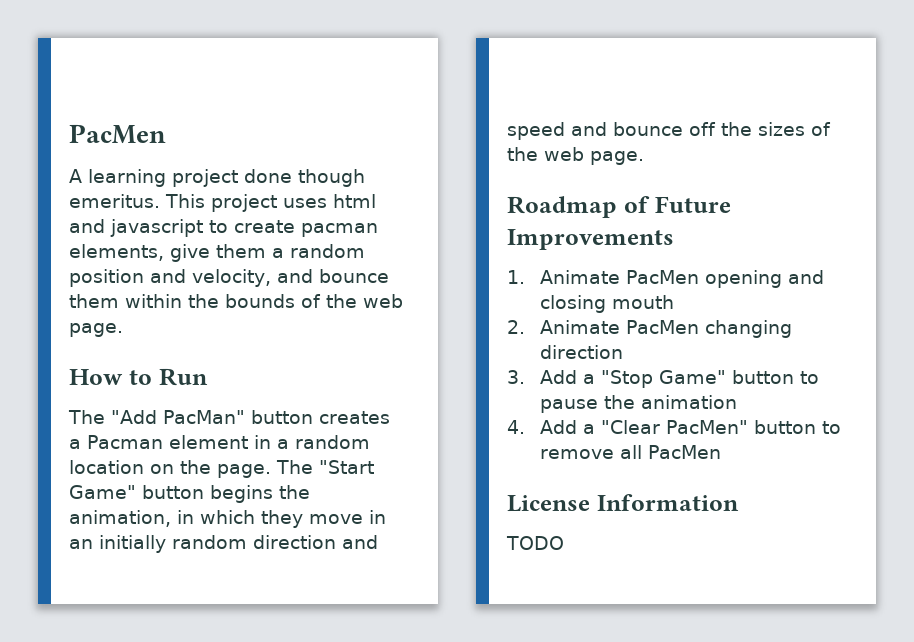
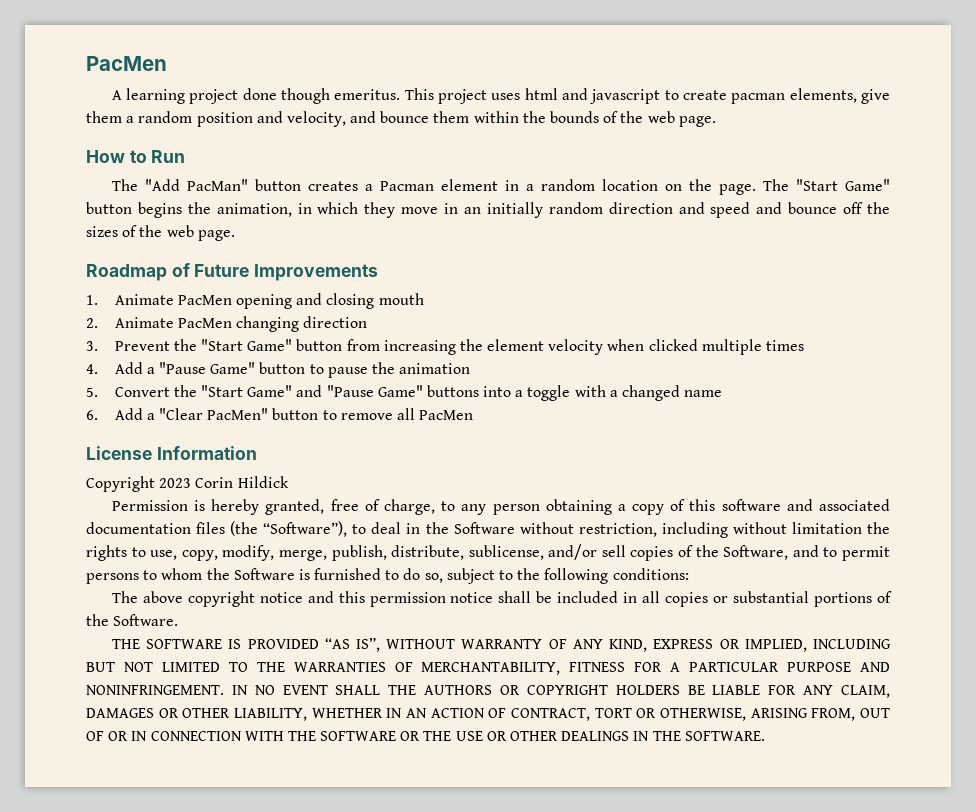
- 3. Add a "Stop Game" button to pause the animation
+ 3. Prevent the "Start Game" button from increasing the element velocity when clicked multiple times
+ 4. Add a "Pause Game" button to pause the animation
- 4. Add a "Clear PacMen" button to remove all PacMen
+ 5. Convert the "Start Game" and "Pause Game" buttons into a toggle with a changed name
+ 6. Add a "Clear PacMen" button to remove all PacMen
- TODO
+ Copyright 2023 Corin Hildick
+ Permission is hereby granted, free of charge, to any person obtaining a copy of this software and associated documentation files (the “Software”), to deal in the Software without restriction, including without limitation the rights to use, copy, modify, merge, publish, distribute, sublicense, and/or sell copies of the Software, and to permit persons to whom the Software is furnished to do so, subject to the following conditions:
+ The above copyright notice and this permission notice shall be included in all copies or substantial portions of the Software.
+ THE SOFTWARE IS PROVIDED “AS IS”, WITHOUT WARRANTY OF ANY KIND, EXPRESS OR IMPLIED, INCLUDING BUT NOT LIMITED TO THE WARRANTIES OF MERCHANTABILITY, FITNESS FOR A PARTICULAR PURPOSE AND NONINFRINGEMENT. IN NO EVENT SHALL THE AUTHORS OR COPYRIGHT HOLDERS BE LIABLE FOR ANY CLAIM, DAMAGES OR OTHER LIABILITY, WHETHER IN AN ACTION OF CONTRACT, TORT OR OTHERWISE, ARISING FROM, OUT OF OR IN CONNECTION WITH THE SOFTWARE OR THE USE OR OTHER DEALINGS IN THE SOFTWARE.

